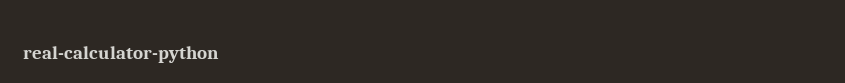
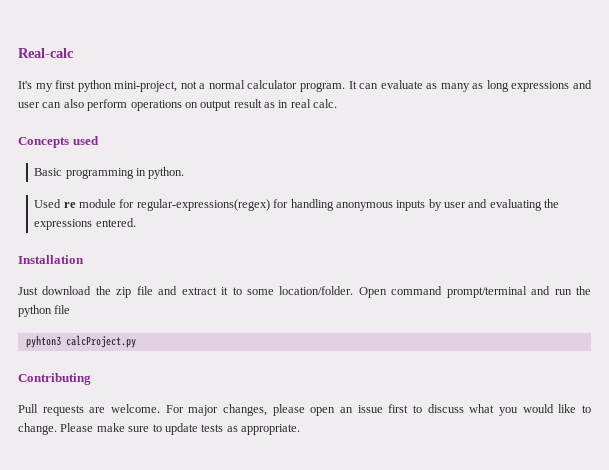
- real-calculator-python
+ Real-calc
+ It's my first python mini-project, not a normal calculator program. It can evaluate as many as long expressions and user can also perform operations on output result as in real calc.
+ Concepts used
+ Basic programming in python.
+ Used re module for regular-expressions(regex) for handling anonymous inputs by user and evaluating the expressions entered.
+ Installation
+ Just download the zip file and extract it to some location/folder. Open command prompt/terminal and run the python file
+ pyhton3 calcProject.py
+ Contributing
+ Pull requests are welcome. For major changes, please open an issue first to discuss what you would like to change. Please make sure to update tests as appropriate.

